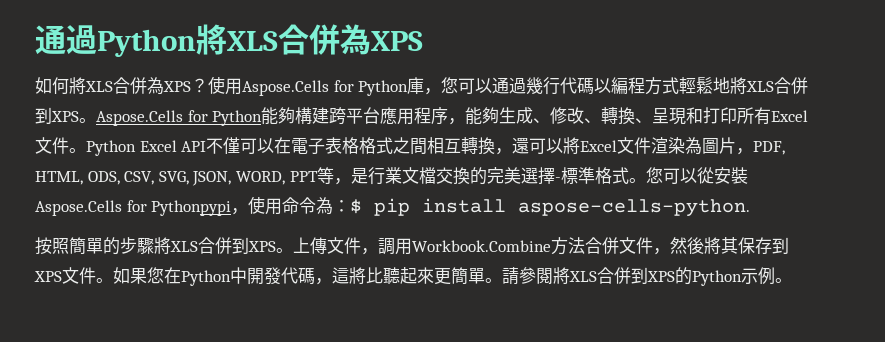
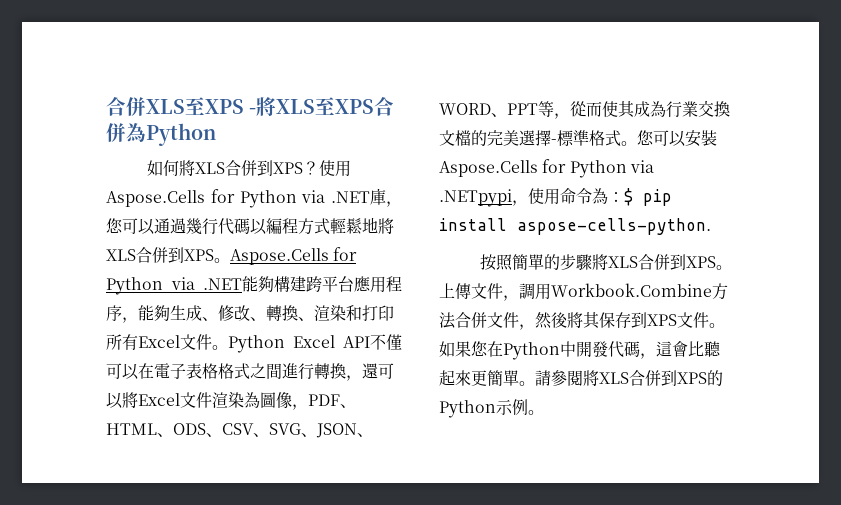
- 通過Python將XLS合併為XPS
+ 合併XLS至XPS -將XLS至XPS合併為Python
- 如何將XLS合併為XPS？
+ 如何將XLS合併到XPS？
- 使用Aspose.Cells for Python庫，您可以通過幾行代碼以編程方式輕鬆地將XLS合併到XPS。
+ 使用Aspose.Cells for Python via .NET庫，您可以通過幾行代碼以編程方式輕鬆地將XLS合併到XPS。
- Aspose.Cells for Python能夠構建跨平台應用程序，能夠生成、修改、轉換、呈現和打印所有Excel文件。
+ Aspose.Cells for Python via .NET能夠構建跨平台應用程序，能夠生成、修改、轉換、渲染和打印所有Excel文件。
- Python Excel API不僅可以在電子表格格式之間相互轉換，還可以將Excel文件渲染為圖片，PDF, HTML, ODS, CSV, SVG, JSON, WORD, PPT等，是行業文檔交換的完美選擇-標準格式。
+ Python Excel API不僅可以在電子表格格式之間進行轉換，還可以將Excel文件渲染為圖像，PDF、HTML、ODS、CSV、SVG、JSON、WORD、PPT等，從而使其成為行業交換文檔的完美選擇-標準格式。
- 您可以從安裝Aspose.Cells for Pythonpypi，使用命令為：$ pip install aspose-cells-python.
+ 您可以安裝Aspose.Cells for Python via .NETpypi，使用命令為：$ pip install aspose-cells-python.
- 如果您在Python中開發代碼，這將比聽起來更簡單。
+ 如果您在Python中開發代碼，這會比聽起來更簡單。

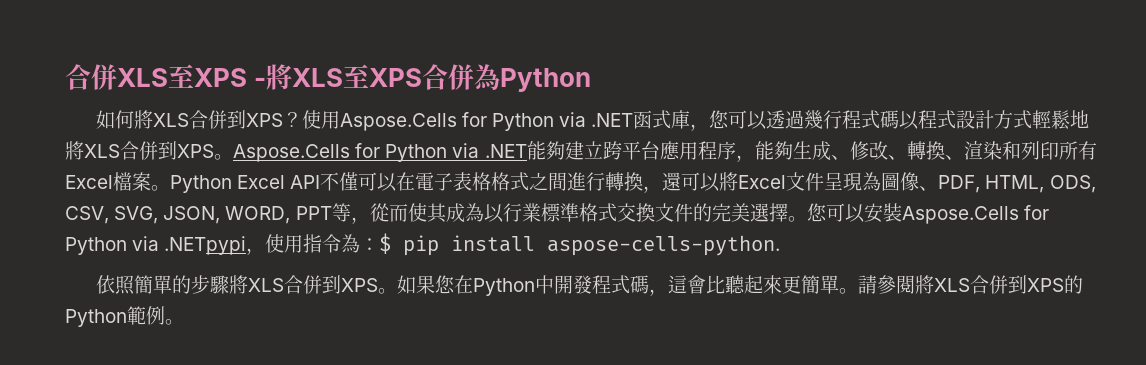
- 使用Aspose.Cells for Python via .NET庫，您可以通過幾行代碼以編程方式輕鬆地將XLS合併到XPS。
+ 使用Aspose.Cells for Python via .NET函式庫，您可以透過幾行程式碼以程式設計方式輕鬆地將XLS合併到XPS。
- Aspose.Cells for Python via .NET能夠構建跨平台應用程序，能夠生成、修改、轉換、渲染和打印所有Excel文件。
+ Aspose.Cells for Python via .NET能夠建立跨平台應用程序，能夠生成、修改、轉換、渲染和列印所有Excel檔案。
- Python Excel API不僅可以在電子表格格式之間進行轉換，還可以將Excel文件渲染為圖像，PDF、HTML、ODS、CSV、SVG、JSON、WORD、PPT等，從而使其成為行業交換文檔的完美選擇-標準格式。
+ Python Excel API不僅可以在電子表格格式之間進行轉換，還可以將Excel文件呈現為圖像、PDF, HTML, ODS, CSV, SVG, JSON, WORD, PPT等，從而使其成為以行業標準格式交換文件的完美選擇。
- 您可以安裝Aspose.Cells for Python via .NETpypi，使用命令為：$ pip install aspose-cells-python.
+ 您可以安裝Aspose.Cells for Python via .NETpypi，使用指令為：$ pip install aspose-cells-python.
- 按照簡單的步驟將XLS合併到XPS。
+ 依照簡單的步驟將XLS合併到XPS。
- 上傳文件，調用Workbook.Combine方法合併文件，然後將其保存到XPS文件。
- 如果您在Python中開發代碼，這會比聽起來更簡單。
+ 如果您在Python中開發程式碼，這會比聽起來更簡單。
- 請參閱將XLS合併到XPS的Python示例。
+ 請參閱將XLS合併到XPS的Python範例。

